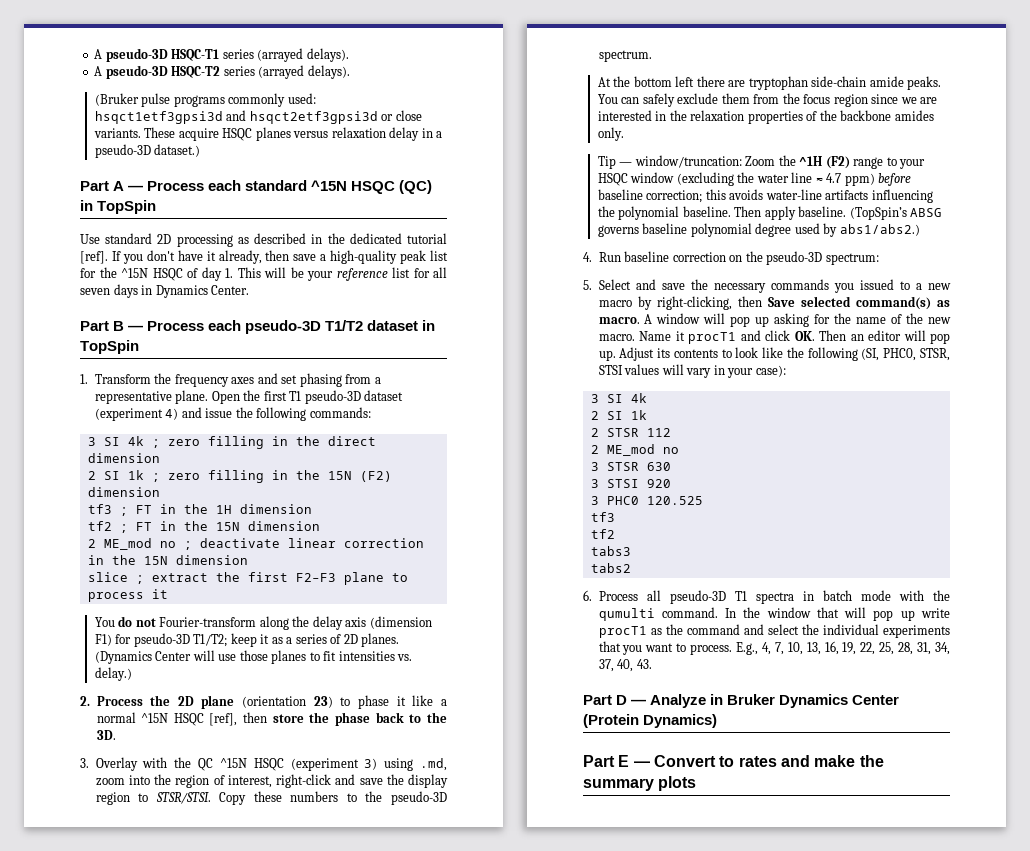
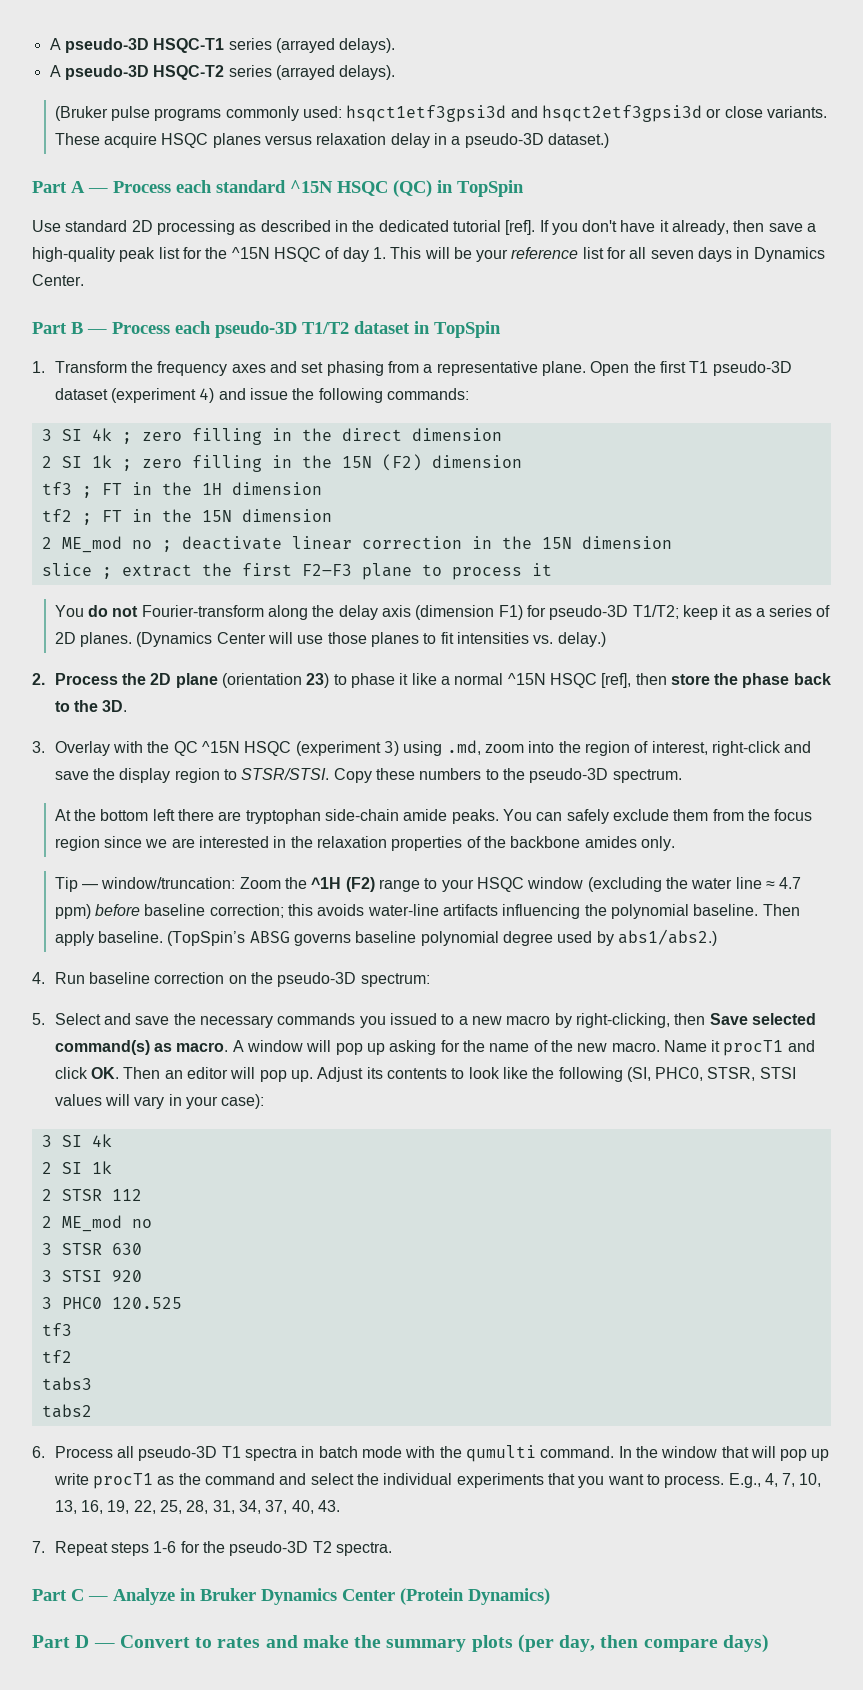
- Part D — Analyze in Bruker Dynamics Center (Protein Dynamics)
+ 7. Repeat steps 1-6 for the pseudo-3D T2 spectra.
+ Part C — Analyze in Bruker Dynamics Center (Protein Dynamics)
- Part E — Convert to rates and make the summary plots
+ Part D — Convert to rates and make the summary plots (per day, then compare days)

